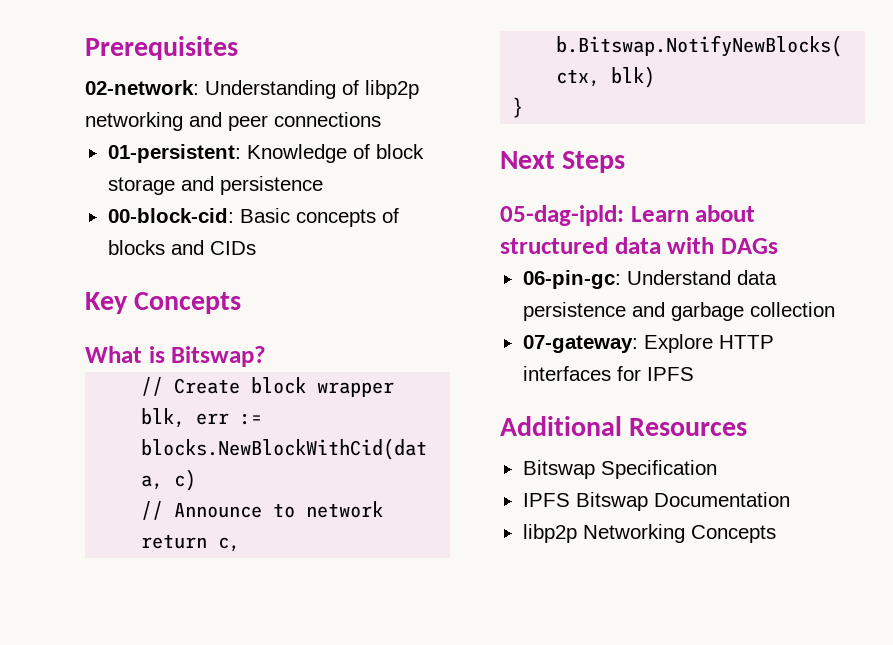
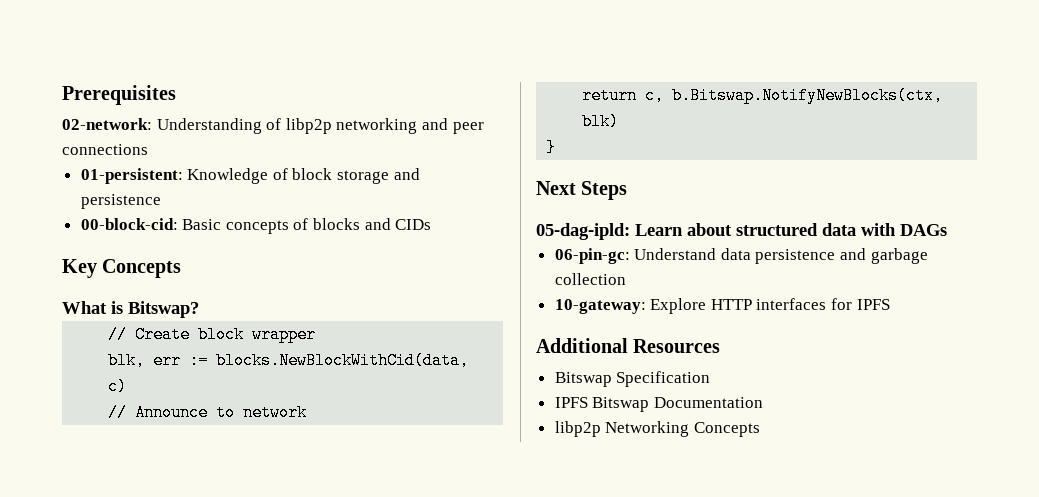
- 07-gateway: Explore HTTP interfaces for IPFS
+ 10-gateway: Explore HTTP interfaces for IPFS

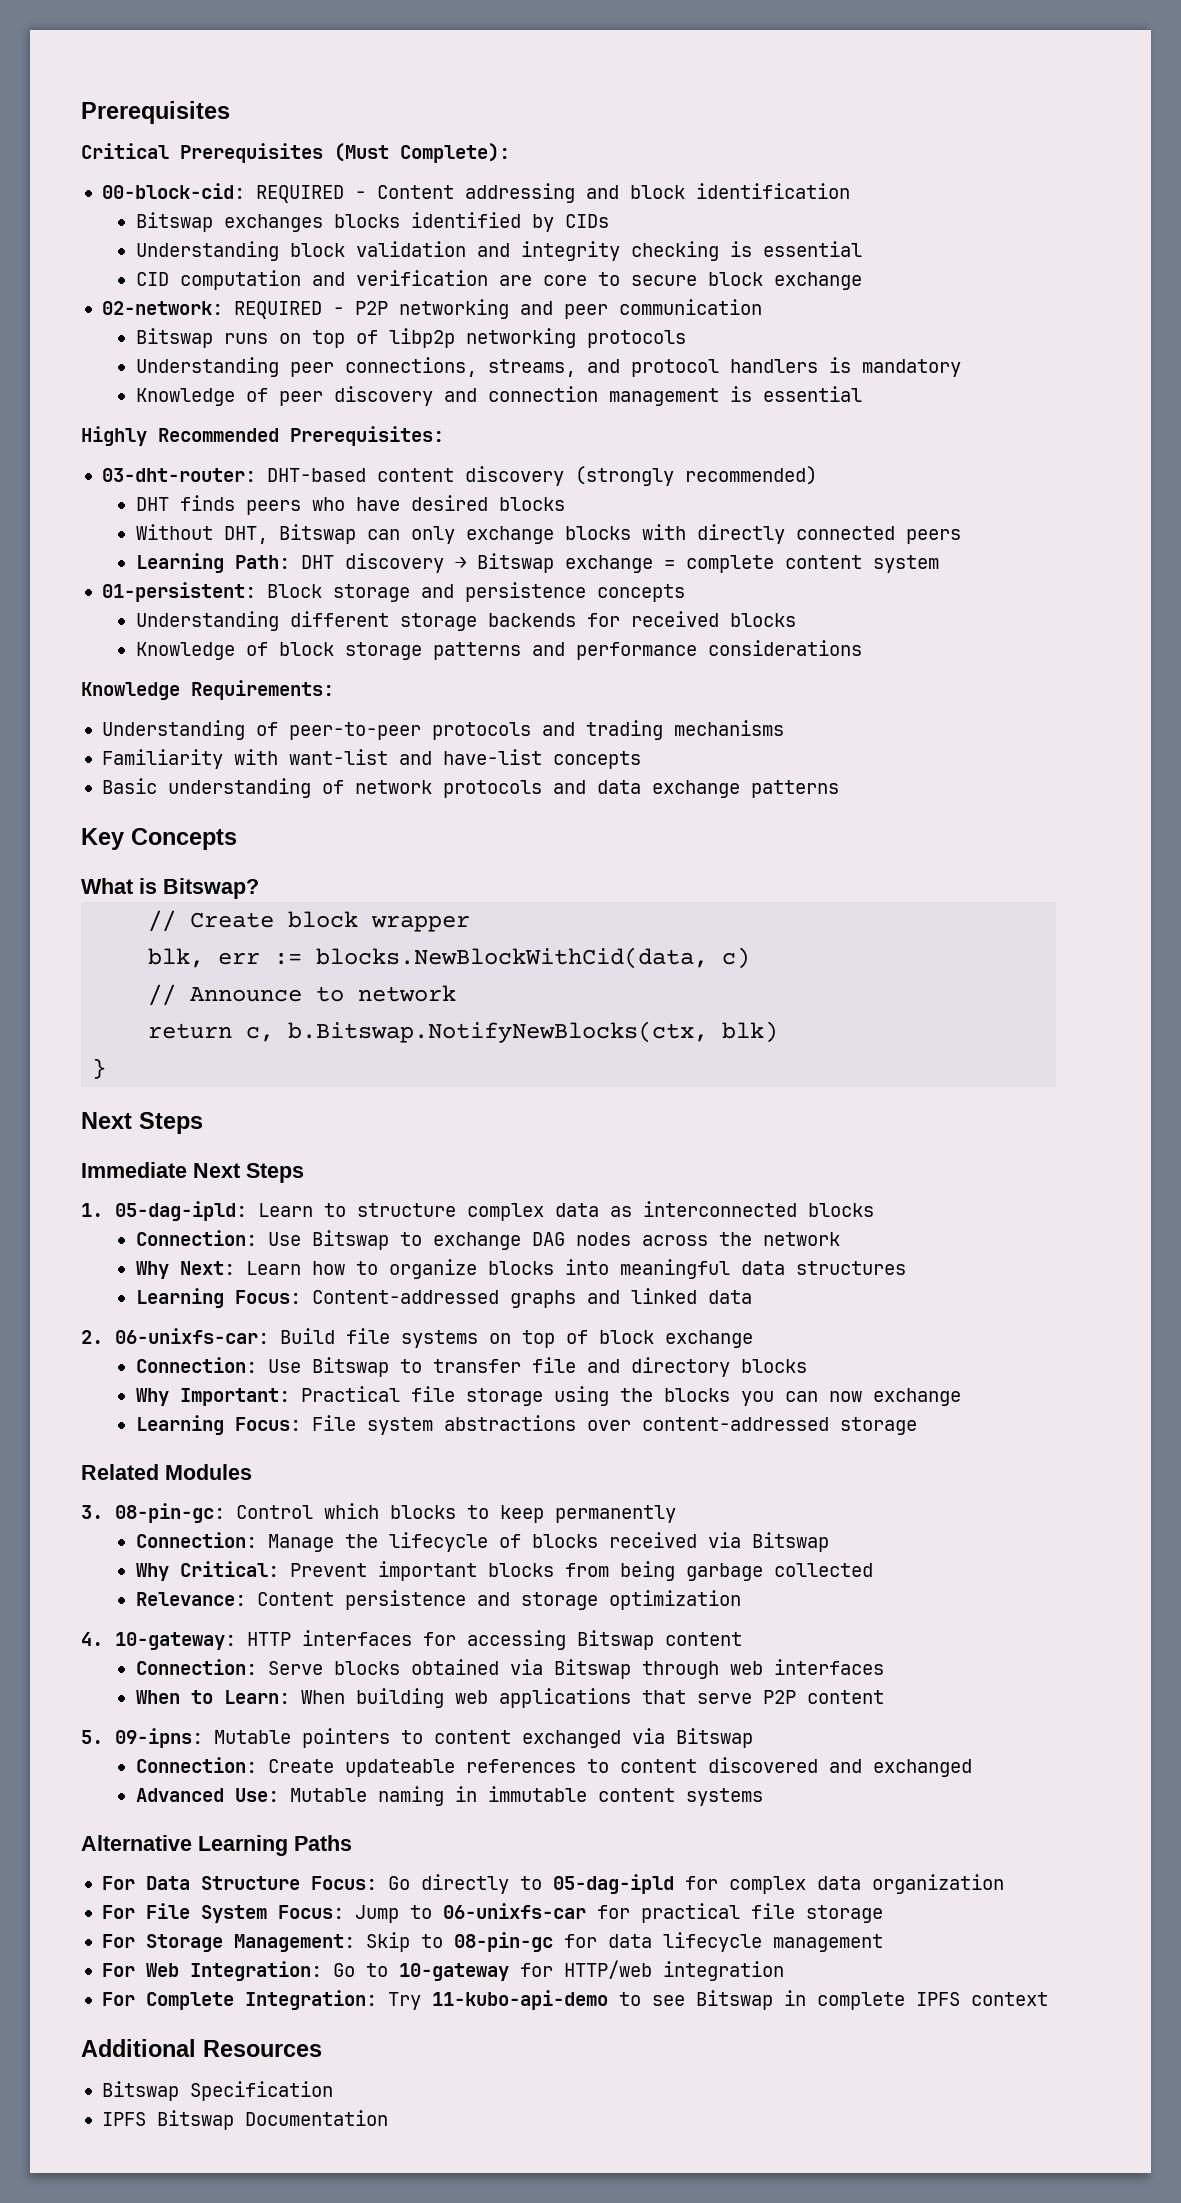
- 02-network: Understanding of libp2p networking and peer connections
- 01-persistent: Knowledge of block storage and persistence
- 00-block-cid: Basic concepts of blocks and CIDs
+ Critical Prerequisites (Must Complete):
+ 00-block-cid: REQUIRED - Content addressing and block identification
+ Bitswap exchanges blocks identified by CIDs
+ Understanding block validation and integrity checking is essential
+ CID computation and verification are core to secure block exchange
+ 02-network: REQUIRED - P2P networking and peer communication
+ Bitswap runs on top of libp2p networking protocols
+ Understanding peer connections, streams, and protocol handlers is mandatory
+ Knowledge of peer discovery and connection management is essential
+ Highly Recommended Prerequisites:
+ 03-dht-router: DHT-based content discovery (strongly recommended)
+ DHT finds peers who have desired blocks
+ Without DHT, Bitswap can only exchange blocks with directly connected peers
+ Learning Path: DHT discovery → Bitswap exchange = complete content system
+ 01-persistent: Block storage and persistence concepts
+ Understanding different storage backends for received blocks
+ Knowledge of block storage patterns and performance considerations
+ Knowledge Requirements:
+ Understanding of peer-to-peer protocols and trading mechanisms
+ Familiarity with want-list and have-list concepts
+ Basic understanding of network protocols and data exchange patterns
- 05-dag-ipld: Learn about structured data with DAGs
- 06-pin-gc: Understand data persistence and garbage collection
- 10-gateway: Explore HTTP interfaces for IPFS
+ Immediate Next Steps
+ 1. 05-dag-ipld: Learn to structure complex data as interconnected blocks
+ Connection: Use Bitswap to exchange DAG nodes across the network
+ Why Next: Learn how to organize blocks into meaningful data structures
+ Learning Focus: Content-addressed graphs and linked data
+ 2. 06-unixfs-car: Build file systems on top of block exchange
+ Connection: Use Bitswap to transfer file and directory blocks
+ Why Important: Practical file storage using the blocks you can now exchange
+ Learning Focus: File system abstractions over content-addressed storage
+ Related Modules
+ 3. 08-pin-gc: Control which blocks to keep permanently
+ Connection: Manage the lifecycle of blocks received via Bitswap
+ Why Critical: Prevent important blocks from being garbage collected
+ Relevance: Content persistence and storage optimization
+ 4. 10-gateway: HTTP interfaces for accessing Bitswap content
+ Connection: Serve blocks obtained via Bitswap through web interfaces
+ When to Learn: When building web applications that serve P2P content
+ 5. 09-ipns: Mutable pointers to content exchanged via Bitswap
+ Connection: Create updateable references to content discovered and exchanged
+ Advanced Use: Mutable naming in immutable content systems
+ Alternative Learning Paths
+ For Data Structure Focus: Go directly to 05-dag-ipld for complex data organization
+ For File System Focus: Jump to 06-unixfs-car for practical file storage
+ For Storage Management: Skip to 08-pin-gc for data lifecycle management
+ For Web Integration: Go to 10-gateway for HTTP/web integration
+ For Complete Integration: Try 11-kubo-api-demo to see Bitswap in complete IPFS context
- libp2p Networking Concepts

